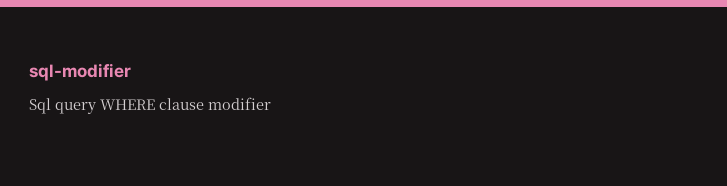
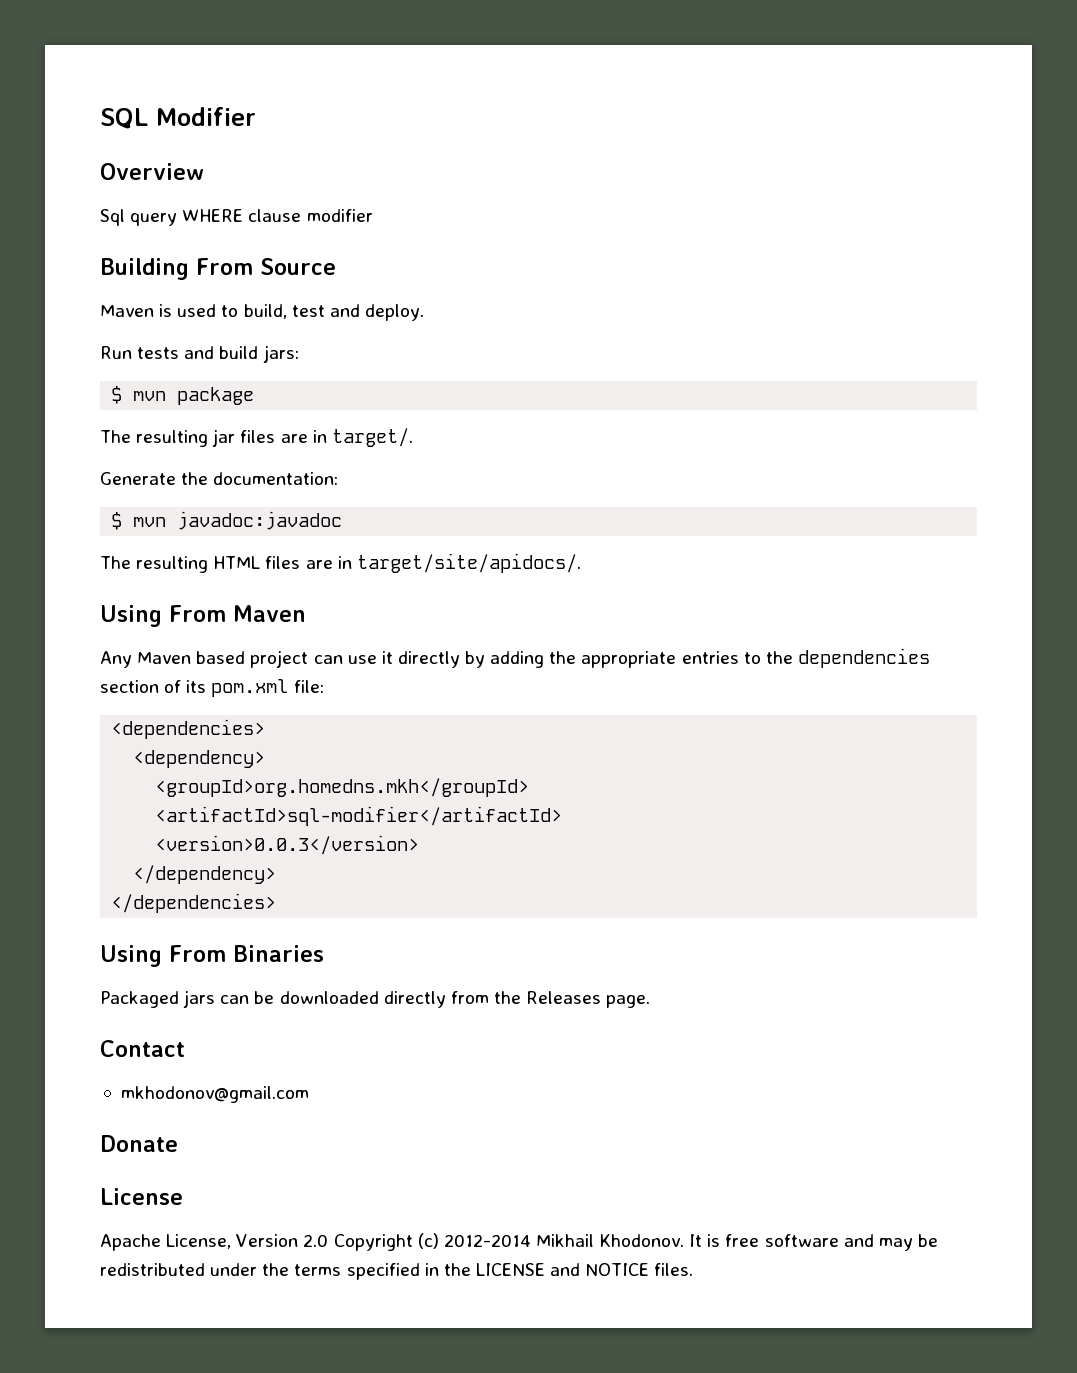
- sql-modifier
+ SQL Modifier
+ Overview
+ Building From Source
+ Maven is used to build, test and deploy.
+ Run tests and build jars:
+ $ mvn package
+ The resulting jar files are in target/.
+ Generate the documentation:
+ $ mvn javadoc:javadoc
+ The resulting HTML files are in target/site/apidocs/.
+ Using From Maven
+ Any Maven based project can use it directly by adding the appropriate entries to the dependencies section of its pom.xml file:
+ <dependencies>
+ <dependency>
+ <groupId>org.homedns.mkh</groupId>
+ <artifactId>sql-modifier</artifactId>
+ <version>0.0.3</version>
+ </dependency>
+ </dependencies>
+ Using From Binaries
+ Packaged jars can be downloaded directly from the Releases page.
+ Contact
+ mkhodonov@gmail.com
+ Donate
+ License
+ Apache License, Version 2.0 Copyright (c) 2012-2014 Mikhail Khodonov. It is free software and may be redistributed under the terms specified in the LICENSE and NOTICE files.

